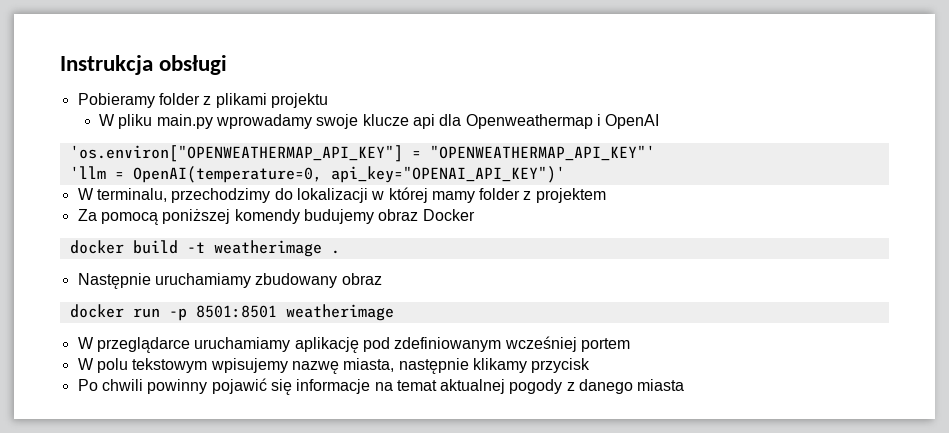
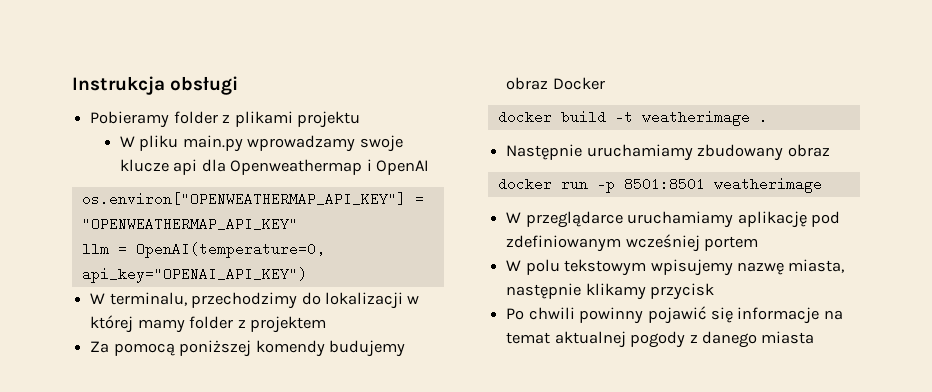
- W pliku main.py wprowadamy swoje klucze api dla Openweathermap i OpenAI
+ W pliku main.py wprowadzamy swoje klucze api dla Openweathermap i OpenAI
- 'os.environ["OPENWEATHERMAP_API_KEY"] = "OPENWEATHERMAP_API_KEY"'
- 'llm = OpenAI(temperature=0, api_key="OPENAI_API_KEY")'
+ os.environ["OPENWEATHERMAP_API_KEY"] = "OPENWEATHERMAP_API_KEY"
+ llm = OpenAI(temperature=0, api_key="OPENAI_API_KEY")

